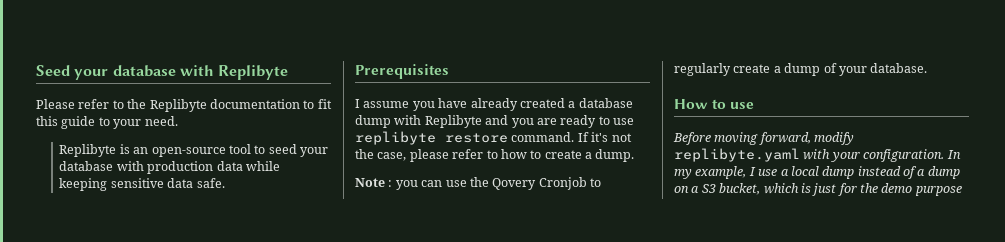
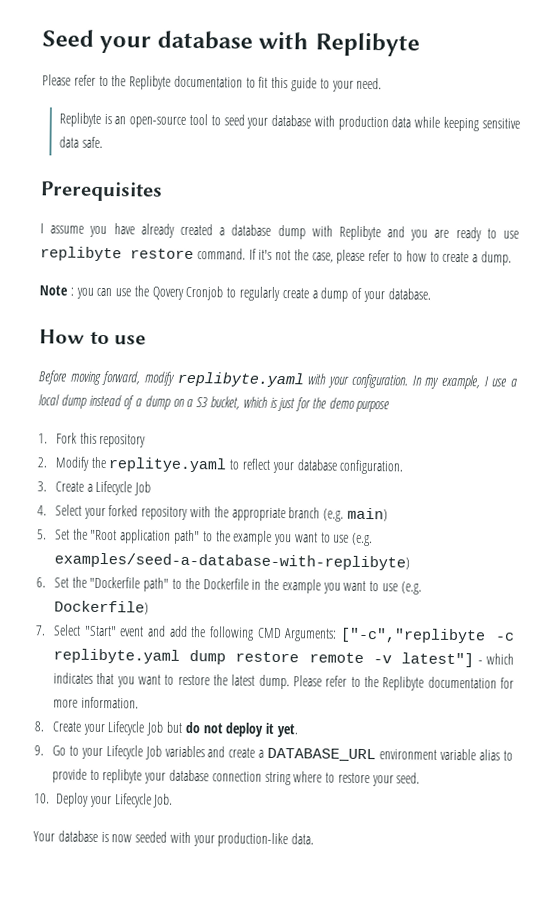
+ 1. Fork this repository
+ 2. Modify the replitye.yaml to reflect your database configuration.
+ 3. Create a Lifecycle Job
+ 4. Select your forked repository with the appropriate branch (e.g. main)
+ 5. Set the "Root application path" to the example you want to use (e.g. examples/seed-a-database-with-replibyte)
+ 6. Set the "Dockerfile path" to the Dockerfile in the example you want to use (e.g. Dockerfile)
+ 7. Select "Start" event and add the following CMD Arguments: ["-c","replibyte -c replibyte.yaml dump restore remote -v latest"] - which indicates that you want to restore the latest dump. Please refer to the Replibyte documentation for more information.
+ 8. Create your Lifecycle Job but do not deploy it yet.
+ 9. Go to your Lifecycle Job variables and create a DATABASE_URL environment variable alias to provide to replibyte your database connection string where to restore your seed.
+ 10. Deploy your Lifecycle Job.
+ Your database is now seeded with your production-like data.

